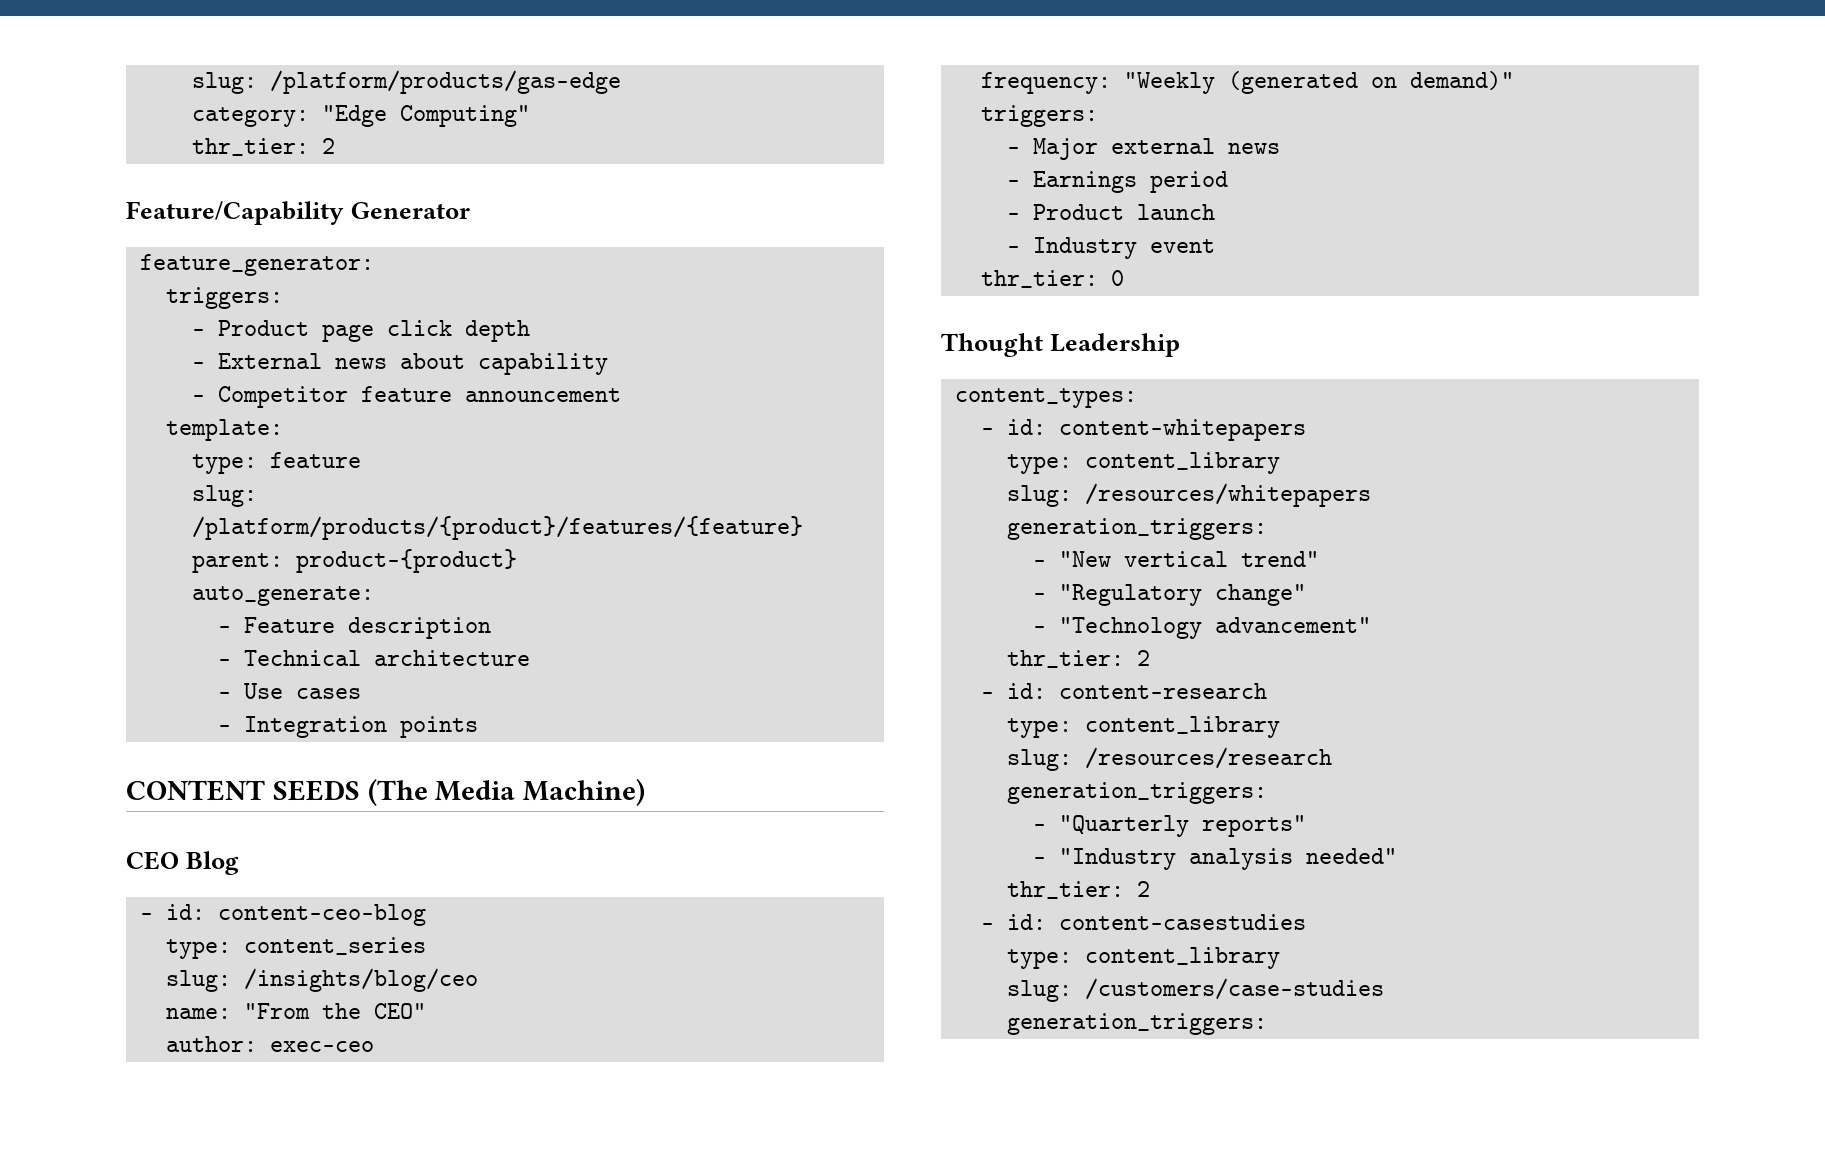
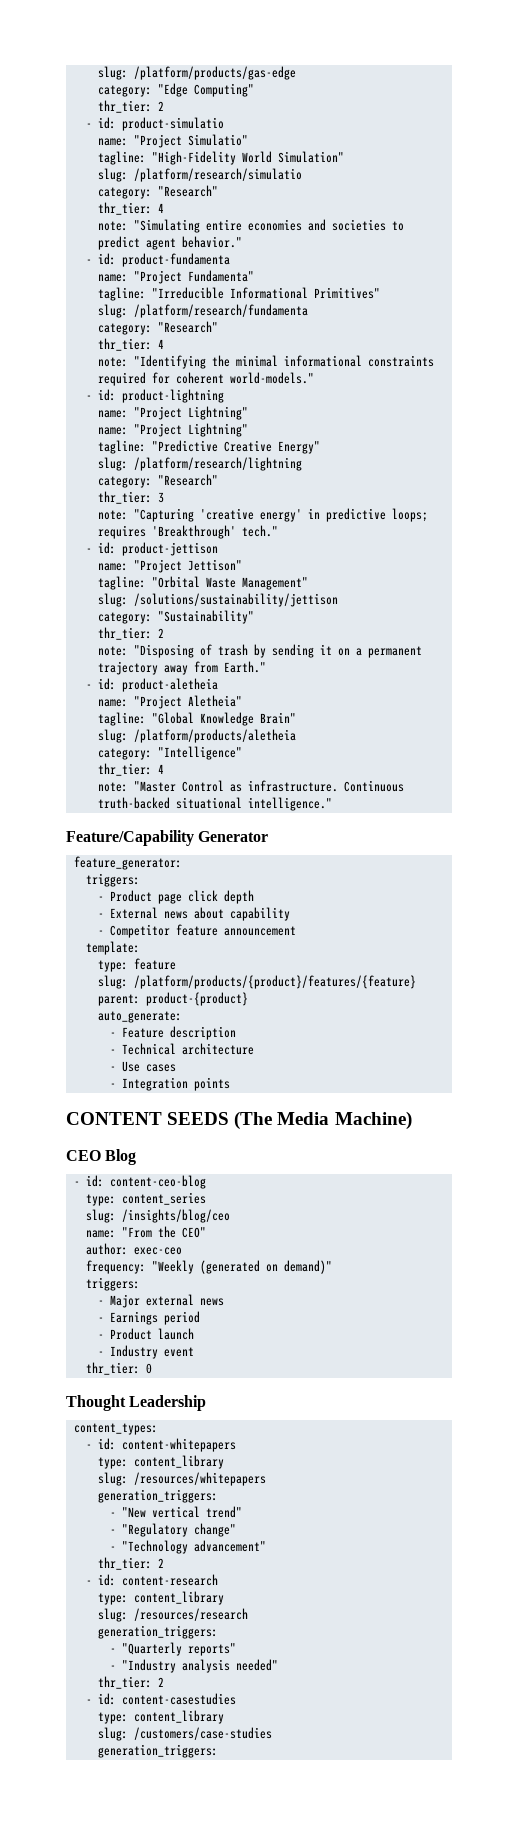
+ - id: product-simulatio
+ name: "Project Simulatio"
+ tagline: "High-Fidelity World Simulation"
+ slug: /platform/research/simulatio
+ category: "Research"
+ thr_tier: 4
+ note: "Simulating entire economies and societies to predict agent behavior."
+ - id: product-fundamenta
+ name: "Project Fundamenta"
+ tagline: "Irreducible Informational Primitives"
+ slug: /platform/research/fundamenta
+ category: "Research"
+ thr_tier: 4
+ note: "Identifying the minimal informational constraints required for coherent world-models."
+ - id: product-lightning
+ name: "Project Lightning"
+ name: "Project Lightning"
+ tagline: "Predictive Creative Energy"
+ slug: /platform/research/lightning
+ category: "Research"
+ thr_tier: 3
+ note: "Capturing 'creative energy' in predictive loops; requires 'Breakthrough' tech."
+ - id: product-jettison
+ name: "Project Jettison"
+ tagline: "Orbital Waste Management"
+ slug: /solutions/sustainability/jettison
+ category: "Sustainability"
+ thr_tier: 2
+ note: "Disposing of trash by sending it on a permanent trajectory away from Earth."
+ - id: product-aletheia
+ name: "Project Aletheia"
+ tagline: "Global Knowledge Brain"
+ slug: /platform/products/aletheia
+ category: "Intelligence"
+ thr_tier: 4
+ note: "Master Control as infrastructure. Continuous truth-backed situational intelligence."

